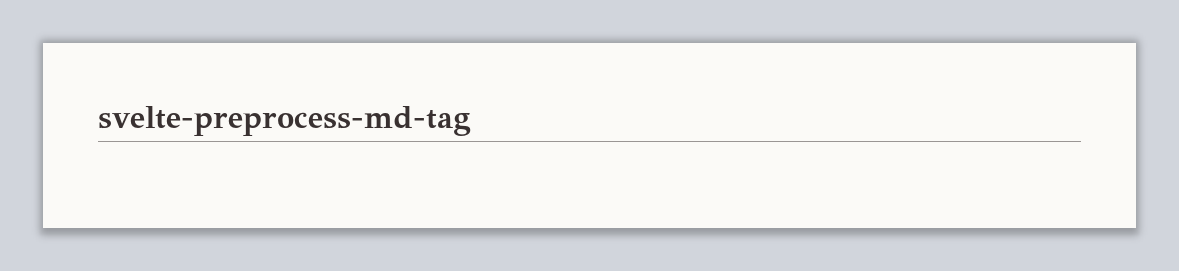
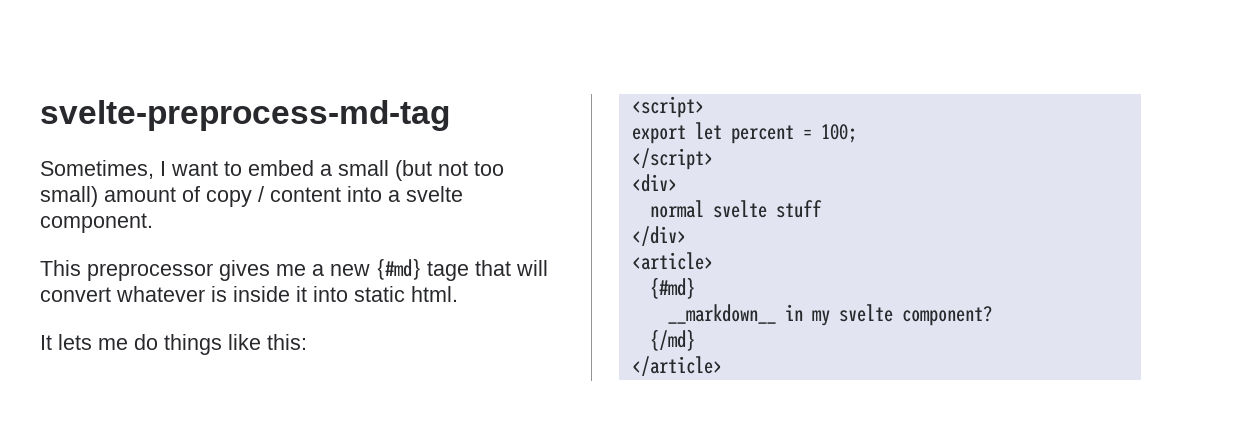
+ Sometimes, I want to embed a small (but not too small) amount of copy / content into a svelte component.
+ This preprocessor gives me a new {#md} tage that will convert whatever is inside it into static html.
+ It lets me do things like this:
+ <script>
+ export let percent = 100;
+ </script>
+ <div>
+ normal svelte stuff
+ </div>
+ <article>
+ {#md}
+ __markdown__ in my svelte component?
+ {/md}
+ </article>

